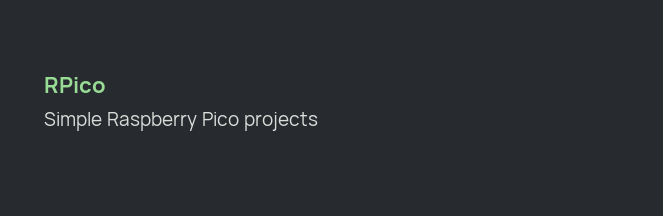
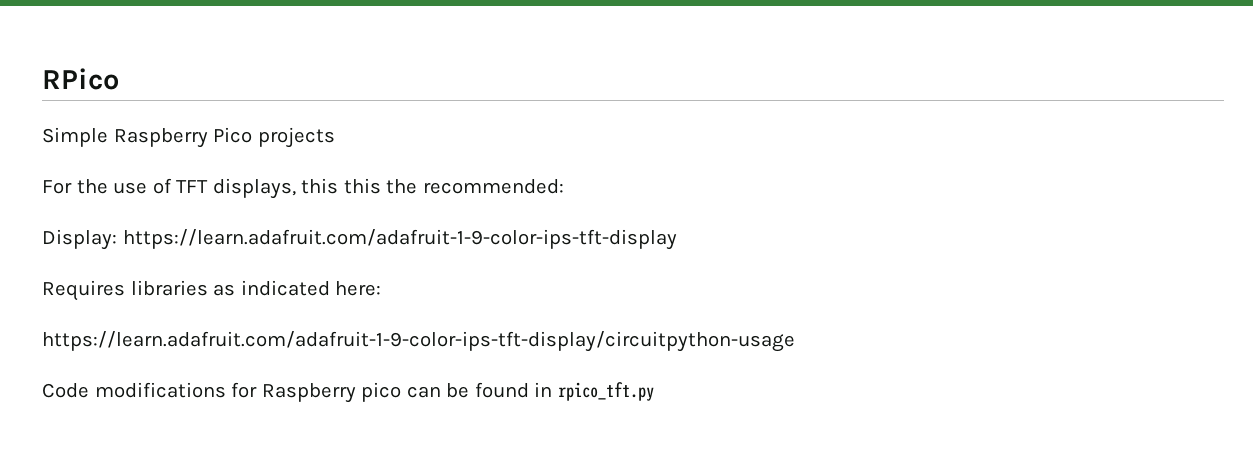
+ For the use of TFT displays, this this the recommended:
+ Display: https://learn.adafruit.com/adafruit-1-9-color-ips-tft-display
+ Requires libraries as indicated here:
+ https://learn.adafruit.com/adafruit-1-9-color-ips-tft-display/circuitpython-usage
+ Code modifications for Raspberry pico can be found in rpico_tft.py

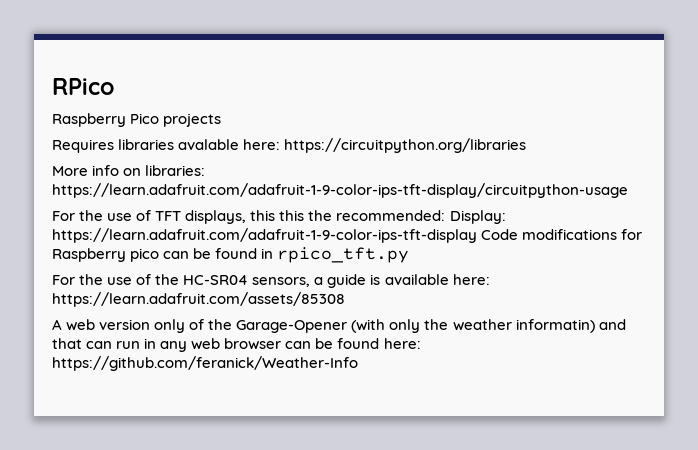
- Simple Raspberry Pico projects
+ Raspberry Pico projects
+ Requires libraries avalable here: https://circuitpython.org/libraries
+ More info on libraries: https://learn.adafruit.com/adafruit-1-9-color-ips-tft-display/circuitpython-usage
- For the use of TFT displays, this this the recommended:
- Display: https://learn.adafruit.com/adafruit-1-9-color-ips-tft-display
- Requires libraries as indicated here:
- https://learn.adafruit.com/adafruit-1-9-color-ips-tft-display/circuitpython-usage
- Code modifications for Raspberry pico can be found in rpico_tft.py
+ For the use of TFT displays, this this the recommended: Display: https://learn.adafruit.com/adafruit-1-9-color-ips-tft-display Code modifications for Raspberry pico can be found in rpico_tft.py
+ For the use of the HC-SR04 sensors, a guide is available here: https://learn.adafruit.com/assets/85308
+ A web version only of the Garage-Opener (with only the weather informatin) and that can run in any web browser can be found here: https://github.com/feranick/Weather-Info

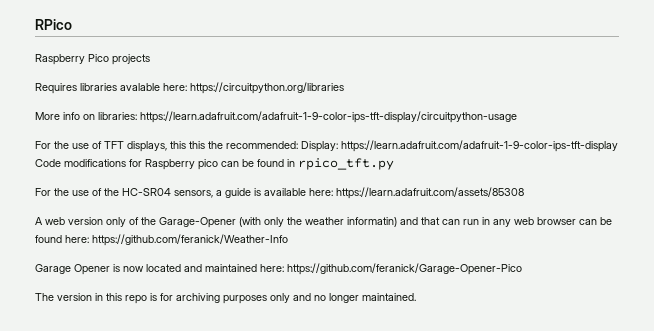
+ Garage Opener is now located and maintained here: https://github.com/feranick/Garage-Opener-Pico
+ The version in this repo is for archiving purposes only and no longer maintained.

